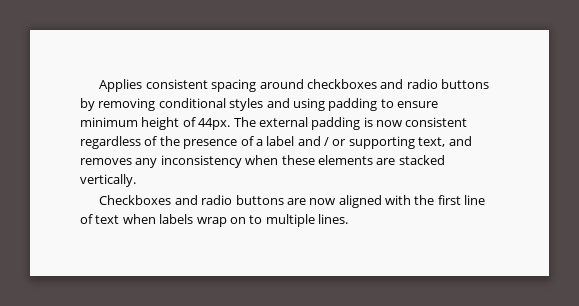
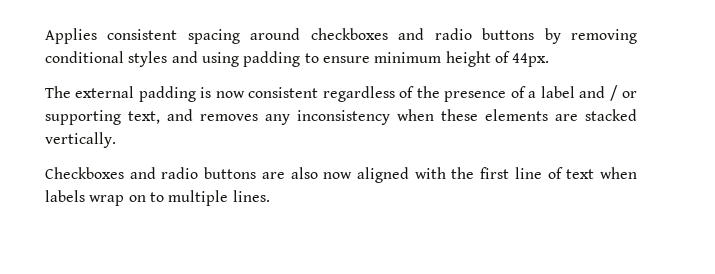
- Applies consistent spacing around checkboxes and radio buttons by removing conditional styles and using padding to ensure minimum height of 44px. The external padding is now consistent regardless of the presence of a label and / or supporting text, and removes any inconsistency when these elements are stacked vertically.
+ Applies consistent spacing around checkboxes and radio buttons by removing conditional styles and using padding to ensure minimum height of 44px.
+ The external padding is now consistent regardless of the presence of a label and / or supporting text, and removes any inconsistency when these elements are stacked vertically.
- Checkboxes and radio buttons are now aligned with the first line of text when labels wrap on to multiple lines.
+ Checkboxes and radio buttons are also now aligned with the first line of text when labels wrap on to multiple lines.

